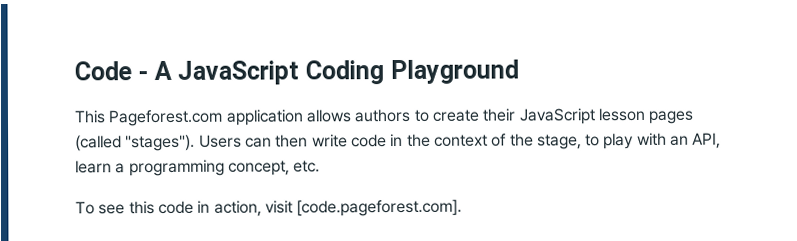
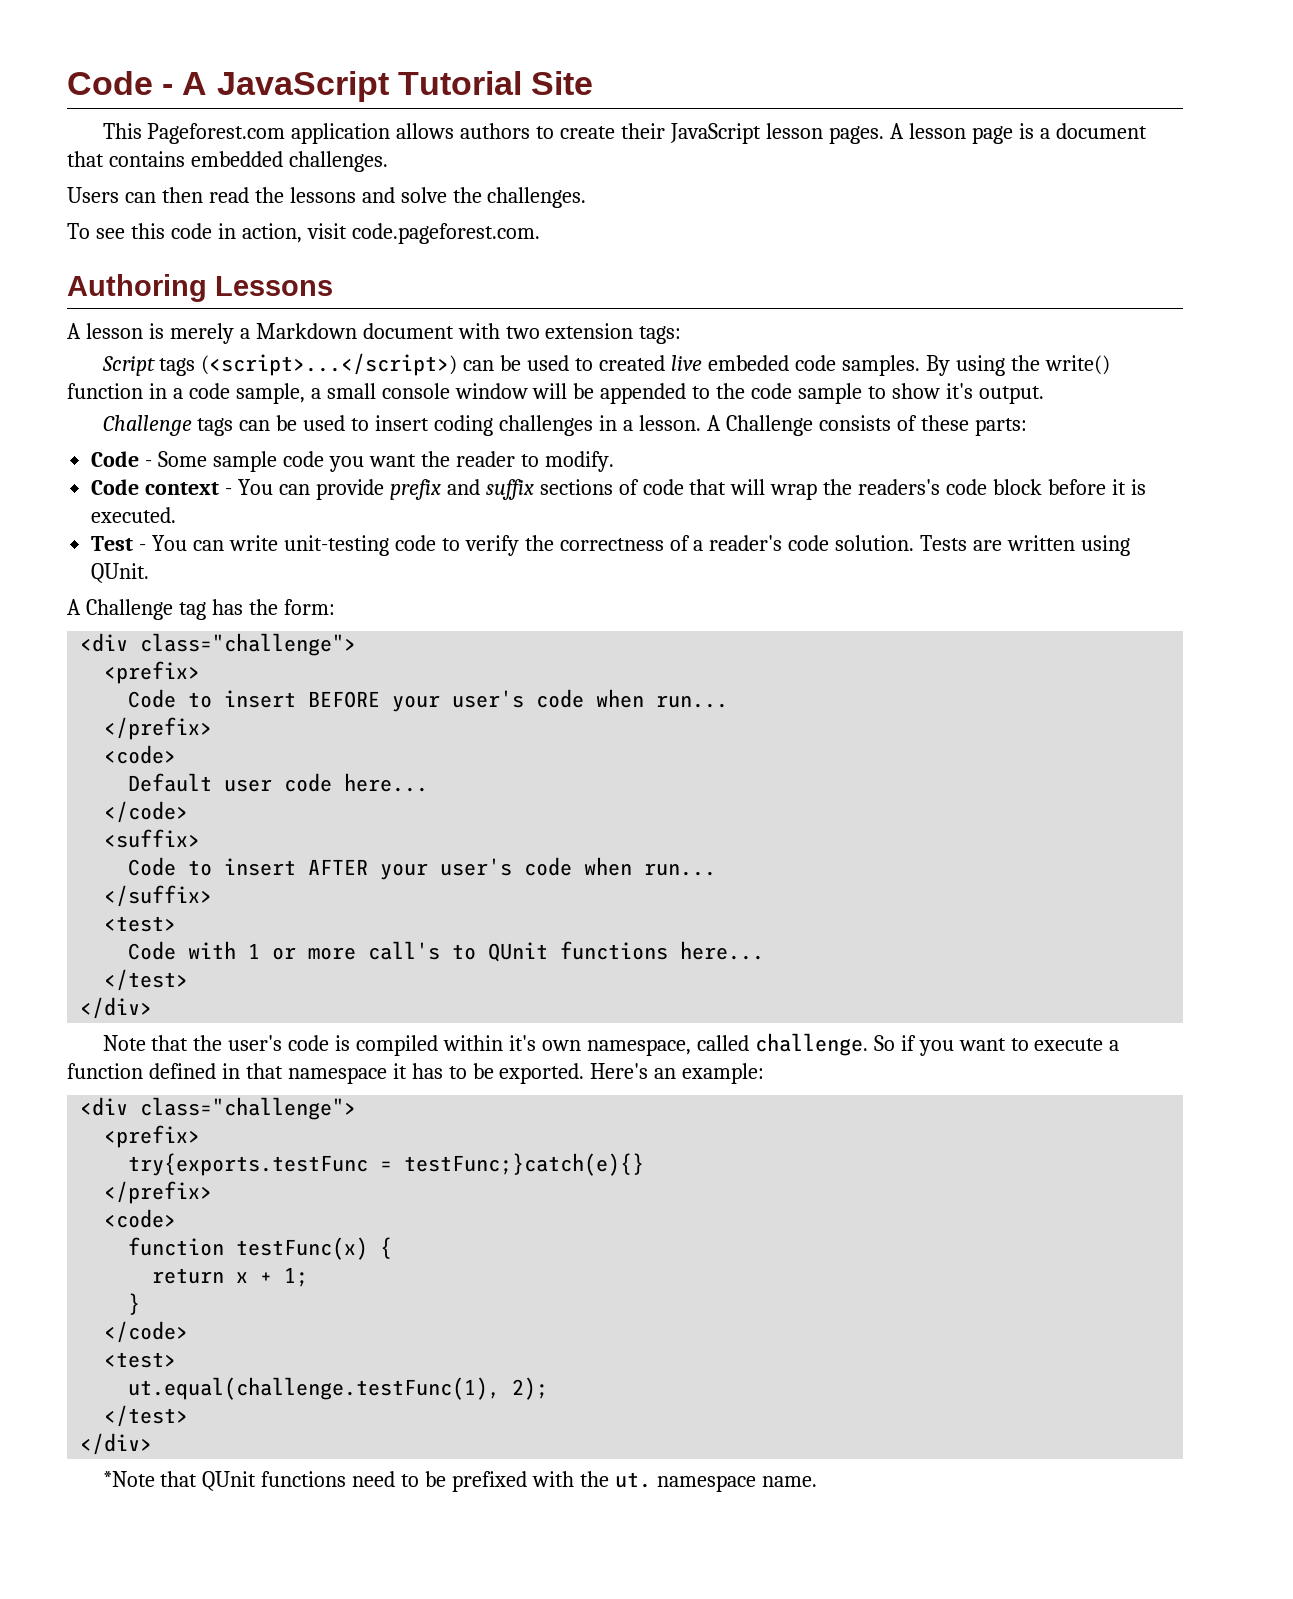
- Code - A JavaScript Coding Playground
+ Code - A JavaScript Tutorial Site
- This Pageforest.com application allows authors to create their JavaScript lesson pages (called "stages"). Users can then write code in the context of the stage, to play with an API, learn a programming concept, etc.
+ This Pageforest.com application allows authors to create their JavaScript lesson pages. A lesson page is a document that contains embedded challenges.
+ Users can then read the lessons and solve the challenges.
- To see this code in action, visit [code.pageforest.com].
+ To see this code in action, visit code.pageforest.com.
+ Authoring Lessons
+ A lesson is merely a Markdown document with two extension tags:
+ Script tags (<script>...</script>) can be used to created live embeded code samples. By using the write() function in a code sample, a small console window will be appended to the code sample to show it's output.
+ Challenge tags can be used to insert coding challenges in a lesson. A Challenge consists of these parts:
+ Code - Some sample code you want the reader to modify.
+ Code context - You can provide prefix and suffix sections of code that will wrap the readers's code block before it is executed.
+ Test - You can write unit-testing code to verify the correctness of a reader's code solution. Tests are written using QUnit.
+ A Challenge tag has the form:
+ <div class="challenge">
+ <prefix>
+ Code to insert BEFORE your user's code when run...
+ </prefix>
+ <code>
+ Default user code here...
+ </code>
+ <suffix>
+ Code to insert AFTER your user's code when run...
+ </suffix>
+ <test>
+ Code with 1 or more call's to QUnit functions here...
+ </test>
+ </div>
+ Note that the user's code is compiled within it's own namespace, called challenge. So if you want to execute a function defined in that namespace it has to be exported. Here's an example:
+ <div class="challenge">
+ <prefix>
+ try{exports.testFunc = testFunc;}catch(e){}
+ </prefix>
+ <code>
+ function testFunc(x) {
+ return x + 1;
+ }
+ </code>
+ <test>
+ ut.equal(challenge.testFunc(1), 2);
+ </test>
+ </div>
+ *Note that QUnit functions need to be prefixed with the ut. namespace name.

